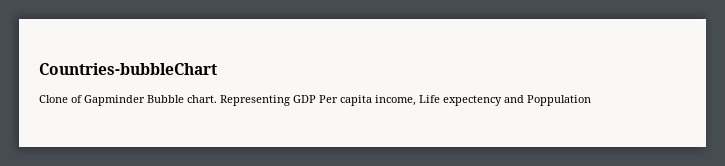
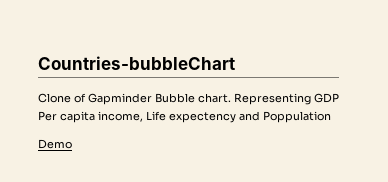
+ Demo

